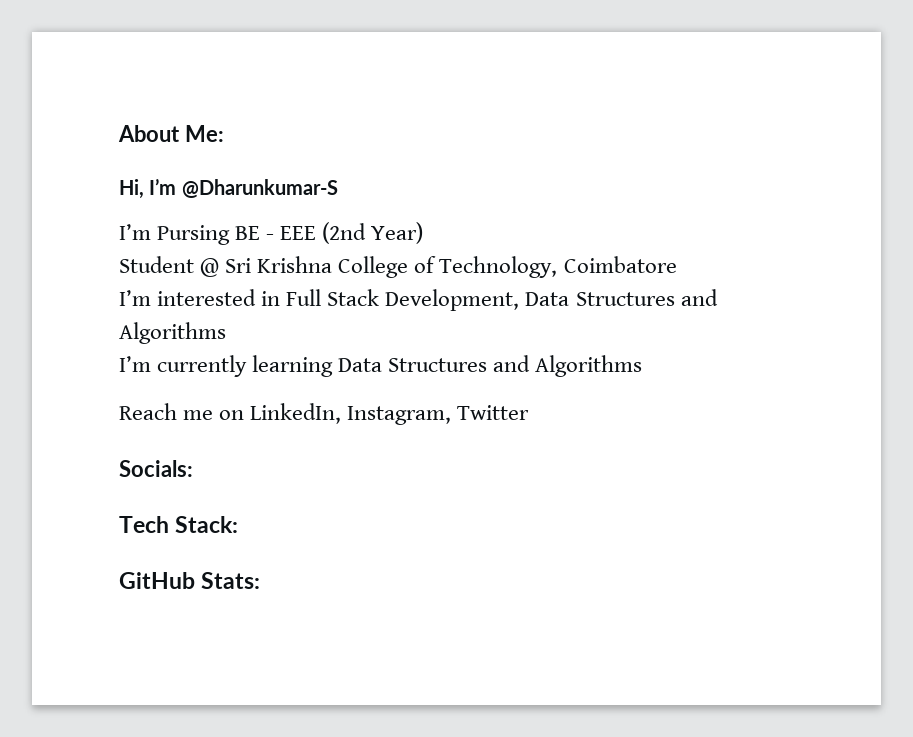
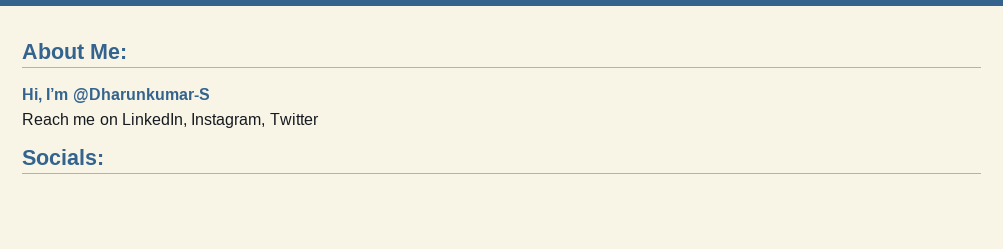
- I’m Pursing BE - EEE (2nd Year)
- Student @ Sri Krishna College of Technology, Coimbatore
- I’m interested in Full Stack Development, Data Structures and Algorithms
- I’m currently learning Data Structures and Algorithms
- Tech Stack:
- GitHub Stats:

